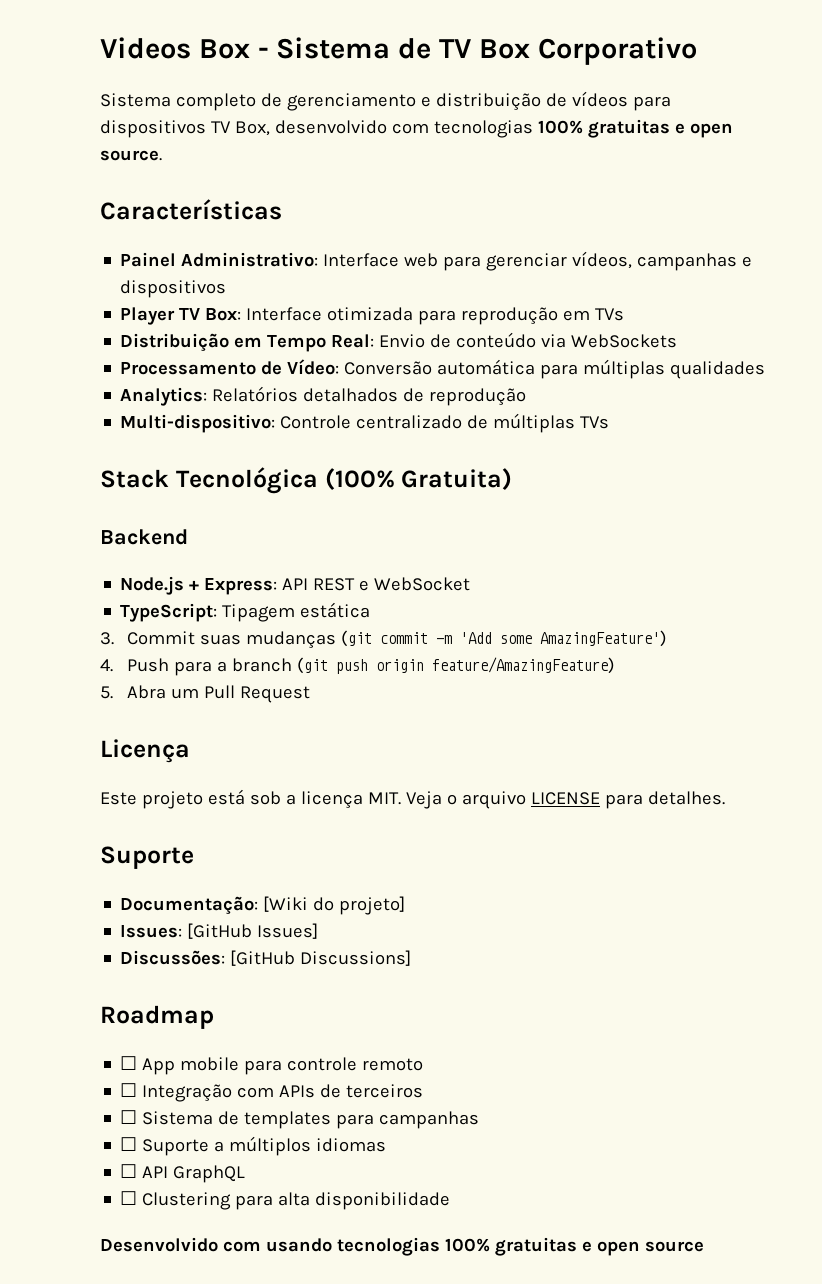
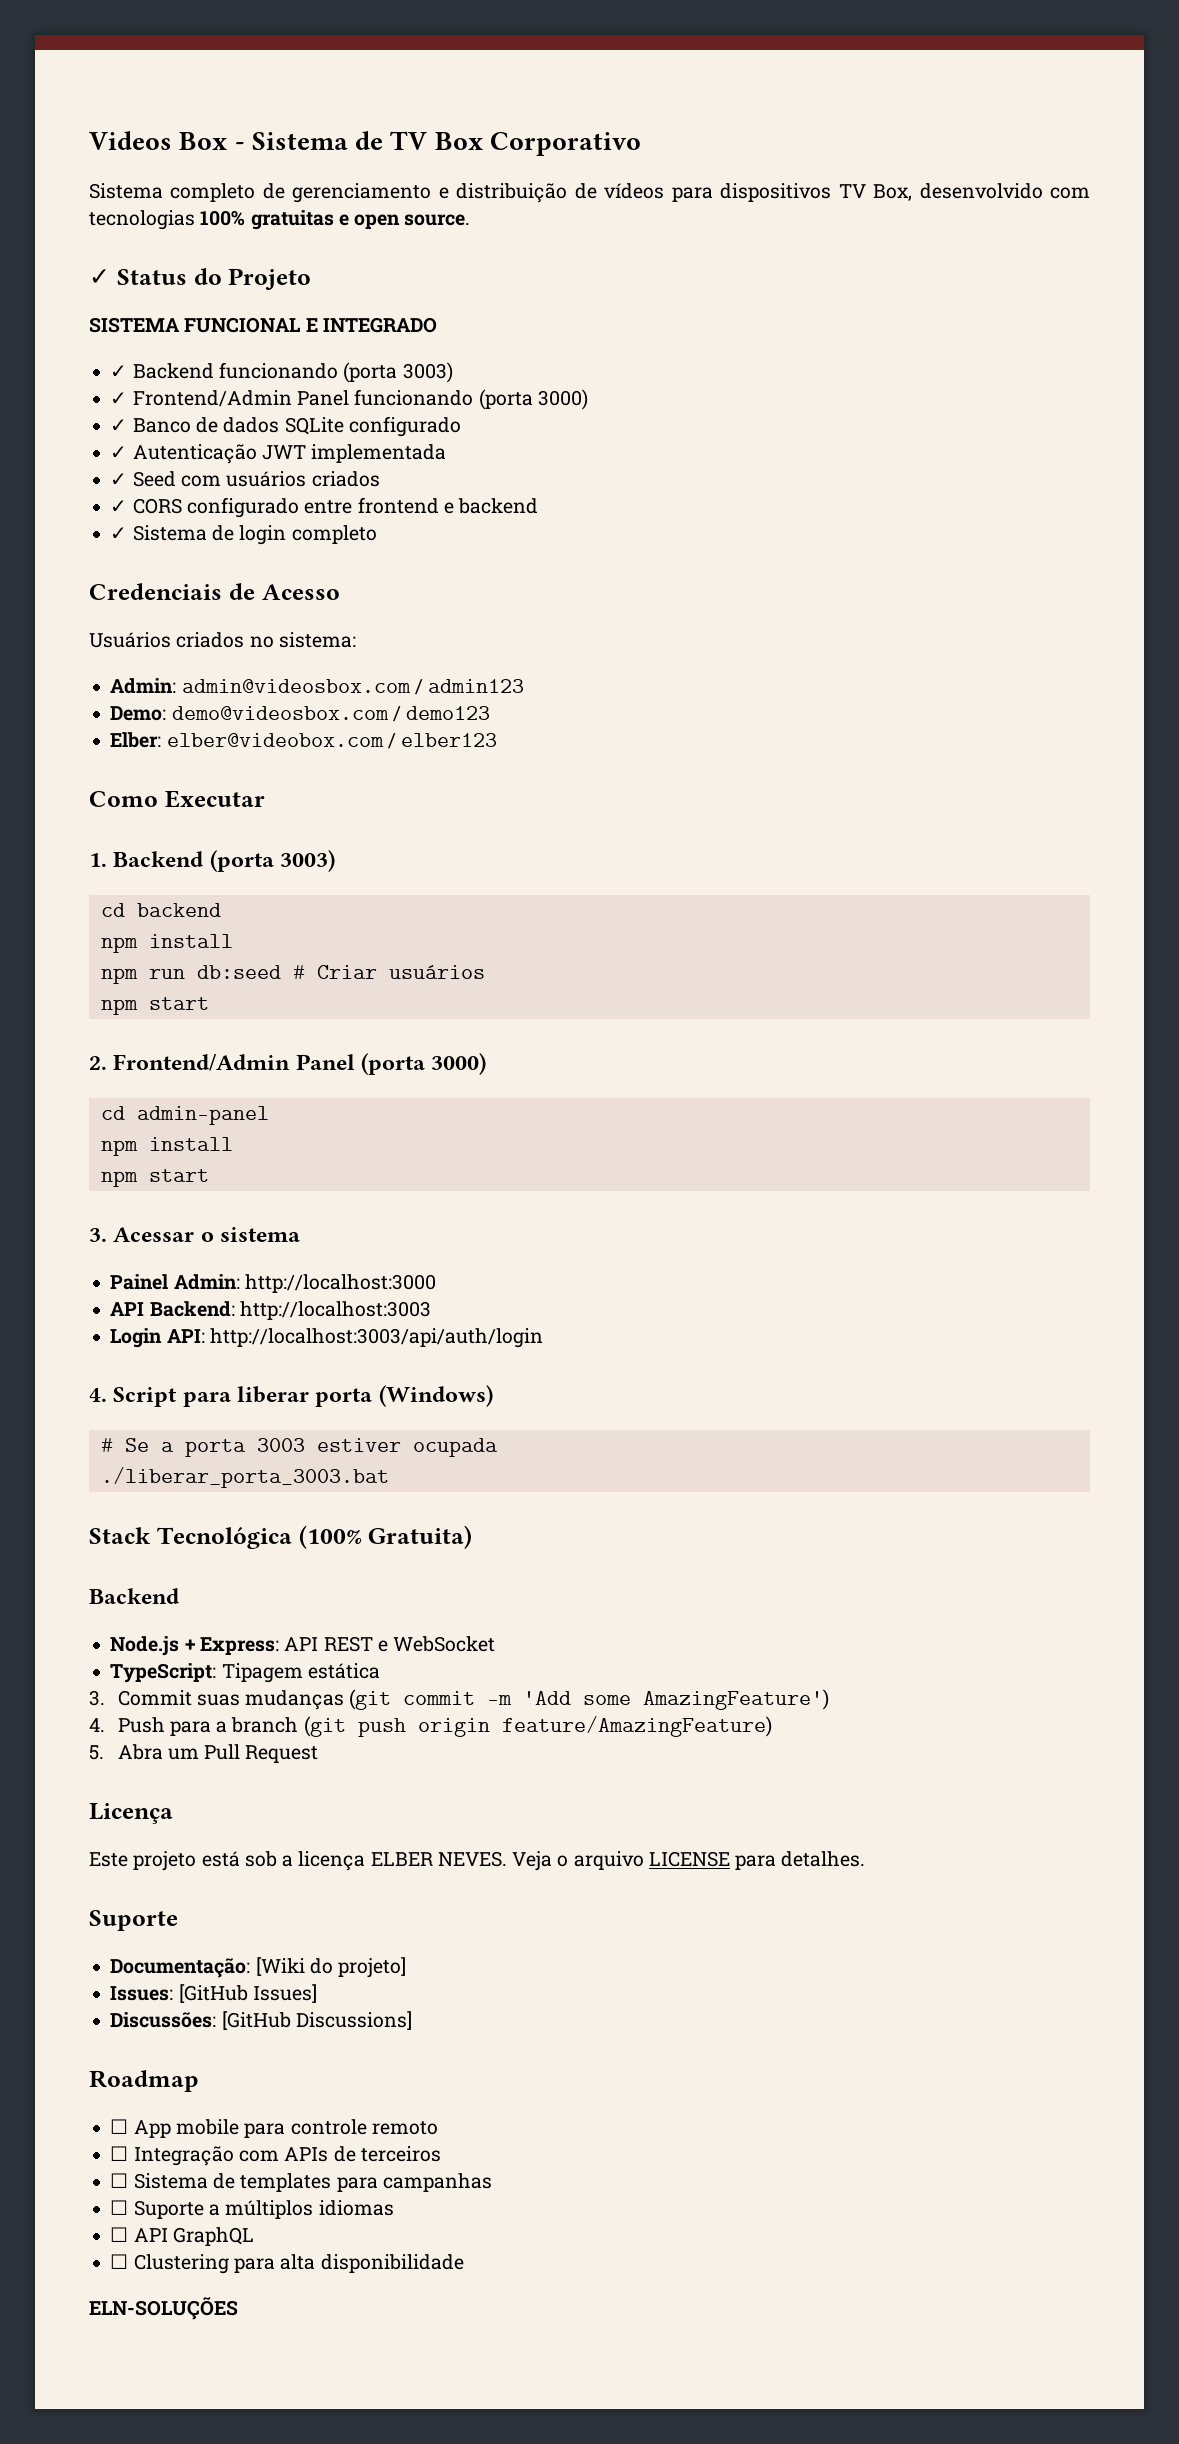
- Características
- Painel Administrativo: Interface web para gerenciar vídeos, campanhas e dispositivos
- Player TV Box: Interface otimizada para reprodução em TVs
- Distribuição em Tempo Real: Envio de conteúdo via WebSockets
- Processamento de Vídeo: Conversão automática para múltiplas qualidades
- Analytics: Relatórios detalhados de reprodução
- Multi-dispositivo: Controle centralizado de múltiplas TVs
+ ✓ Status do Projeto
+ SISTEMA FUNCIONAL E INTEGRADO
+ ✓ Backend funcionando (porta 3003)
+ ✓ Frontend/Admin Panel funcionando (porta 3000)
+ ✓ Banco de dados SQLite configurado
+ ✓ Autenticação JWT implementada
+ ✓ Seed com usuários criados
+ ✓ CORS configurado entre frontend e backend
+ ✓ Sistema de login completo
+ Credenciais de Acesso
+ Usuários criados no sistema:
+ Admin: admin@videosbox.com / admin123
+ Demo: demo@videosbox.com / demo123
+ Elber: elber@videobox.com / elber123
+ Como Executar
+ 1. Backend (porta 3003)
+ cd backend
+ npm install
+ npm run db:seed # Criar usuários
+ npm start
+ 2. Frontend/Admin Panel (porta 3000)
+ cd admin-panel
+ npm install
+ npm start
+ 3. Acessar o sistema
+ Painel Admin: http://localhost:3000
+ API Backend: http://localhost:3003
+ Login API: http://localhost:3003/api/auth/login
+ 4. Script para liberar porta (Windows)
+ # Se a porta 3003 estiver ocupada
+ ./liberar_porta_3003.bat
- Este projeto está sob a licença MIT. Veja o arquivo LICENSE para detalhes.
+ Este projeto está sob a licença ELBER NEVES. Veja o arquivo LICENSE para detalhes.
- Desenvolvido com usando tecnologias 100% gratuitas e open source
+ ELN-SOLUÇÕES

